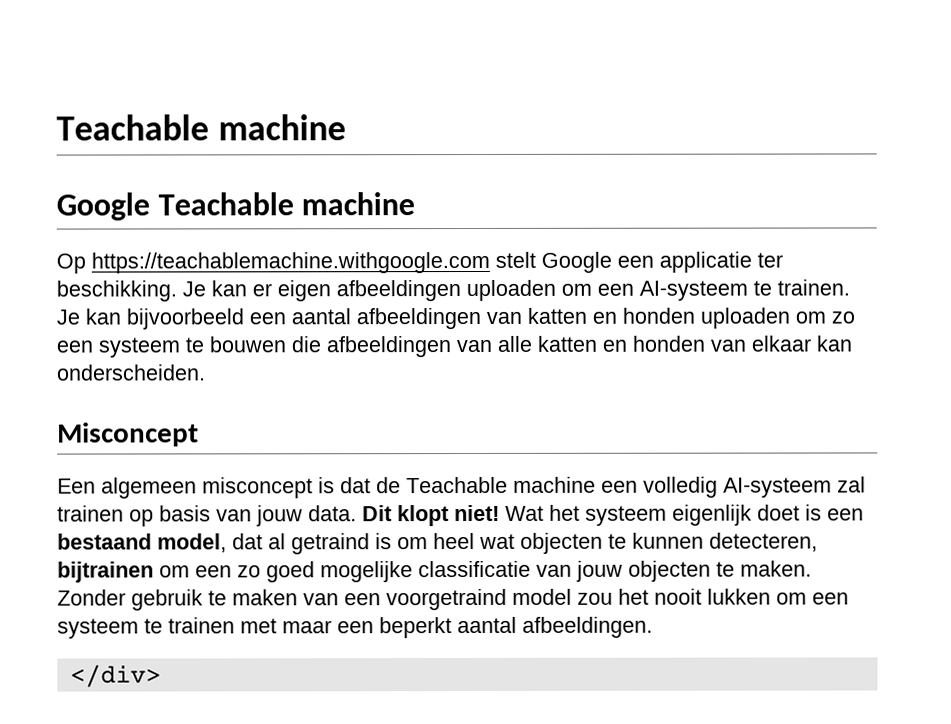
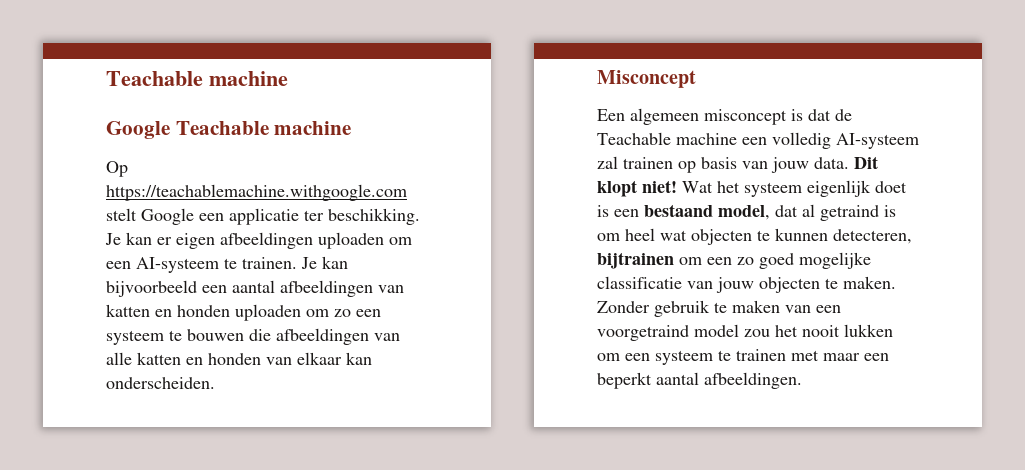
- </div>

